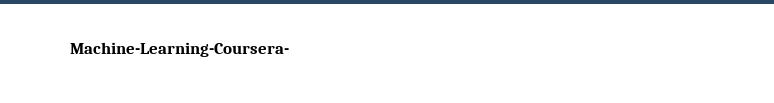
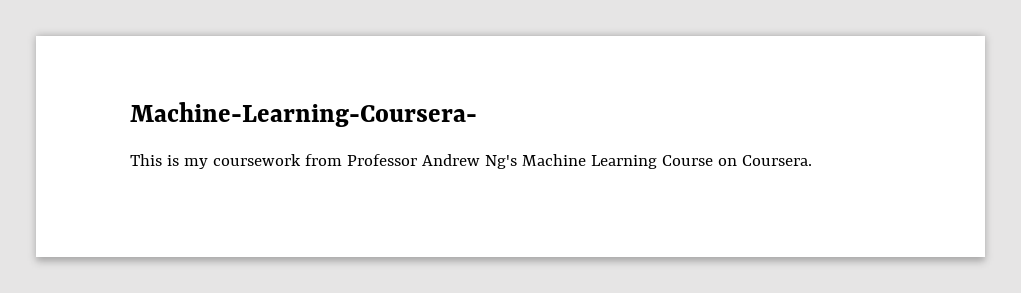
+ This is my coursework from Professor Andrew Ng's Machine Learning Course on Coursera.

